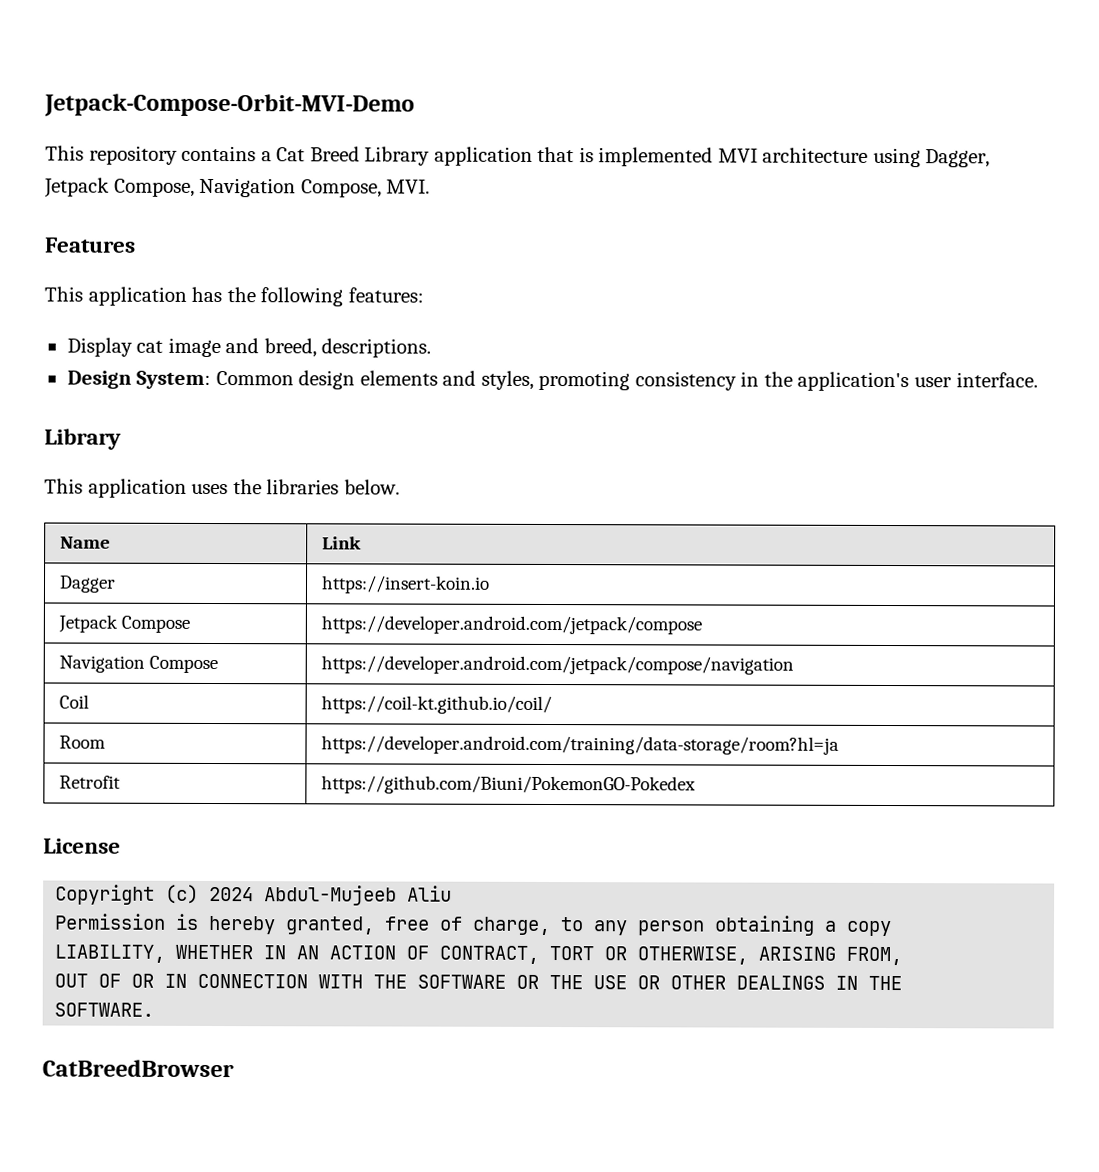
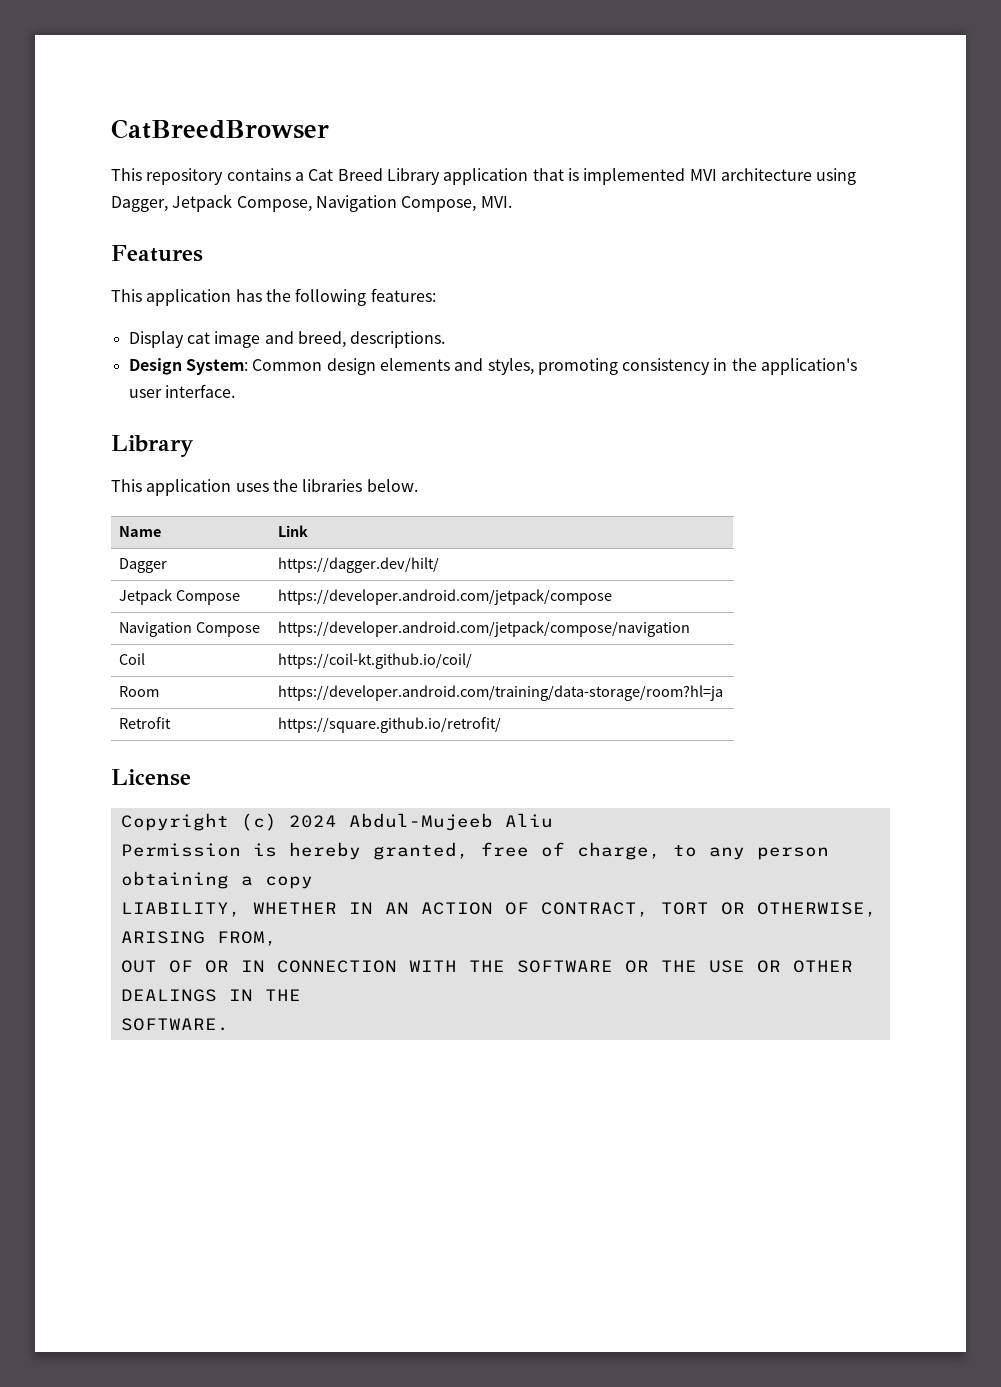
- Jetpack-Compose-Orbit-MVI-Demo
+ CatBreedBrowser
- Dagger | https://insert-koin.io
+ Dagger | https://dagger.dev/hilt/
- Retrofit | https://github.com/Biuni/PokemonGO-Pokedex
+ Retrofit | https://square.github.io/retrofit/
- CatBreedBrowser

